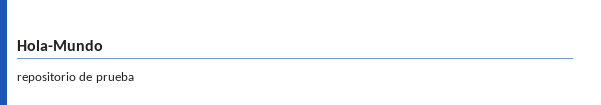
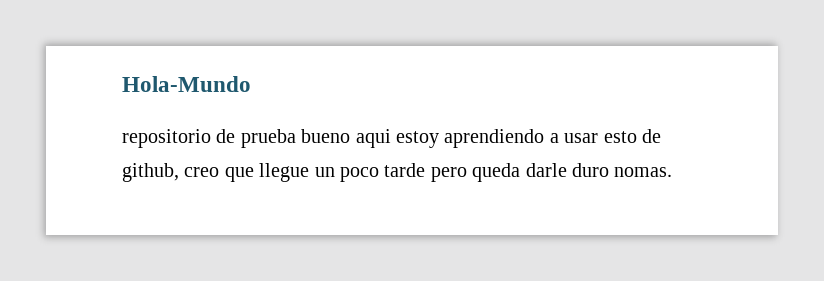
- repositorio de prueba
+ repositorio de prueba bueno aqui estoy aprendiendo a usar esto de github, creo que llegue un poco tarde pero queda darle duro nomas.

